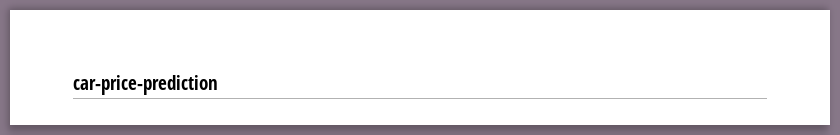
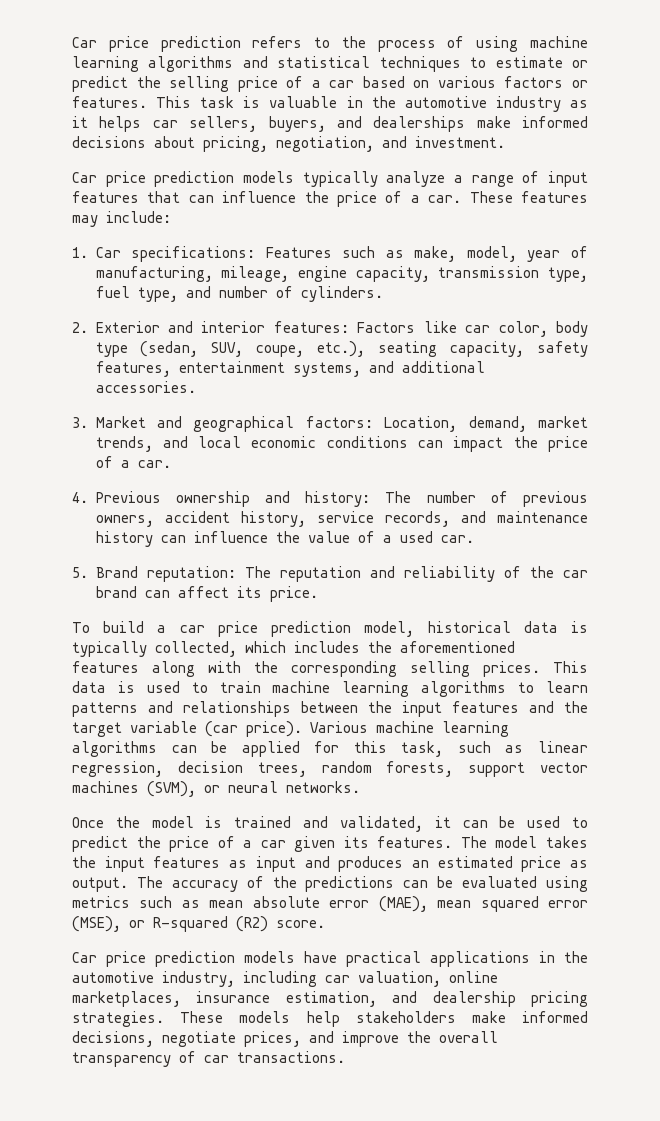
- car-price-prediction
+ Car price prediction refers to the process of using machine learning algorithms and statistical techniques to estimate or predict the selling price of a car based on various factors or features. This task is valuable in the automotive industry as it helps car sellers, buyers, and dealerships make informed decisions about pricing, negotiation, and investment.
+ Car price prediction models typically analyze a range of input features that can influence the price of a car. These features may include:
+ 1. Car specifications: Features such as make, model, year of manufacturing, mileage, engine capacity, transmission type, fuel type, and number of cylinders.
+ 2. Exterior and interior features: Factors like car color, body type (sedan, SUV, coupe, etc.), seating capacity, safety features, entertainment systems, and additional accessories.
+ 3. Market and geographical factors: Location, demand, market trends, and local economic conditions can impact the price of a car.
+ 4. Previous ownership and history: The number of previous owners, accident history, service records, and maintenance history can influence the value of a used car.
+ 5. Brand reputation: The reputation and reliability of the car brand can affect its price.
+ To build a car price prediction model, historical data is typically collected, which includes the aforementioned features along with the corresponding selling prices. This data is used to train machine learning algorithms to learn patterns and relationships between the input features and the target variable (car price). Various machine learning algorithms can be applied for this task, such as linear regression, decision trees, random forests, support vector machines (SVM), or neural networks.
+ Once the model is trained and validated, it can be used to predict the price of a car given its features. The model takes the input features as input and produces an estimated price as output. The accuracy of the predictions can be evaluated using metrics such as mean absolute error (MAE), mean squared error (MSE), or R-squared (R2) score.
+ Car price prediction models have practical applications in the automotive industry, including car valuation, online marketplaces, insurance estimation, and dealership pricing strategies. These models help stakeholders make informed decisions, negotiate prices, and improve the overall transparency of car transactions.

